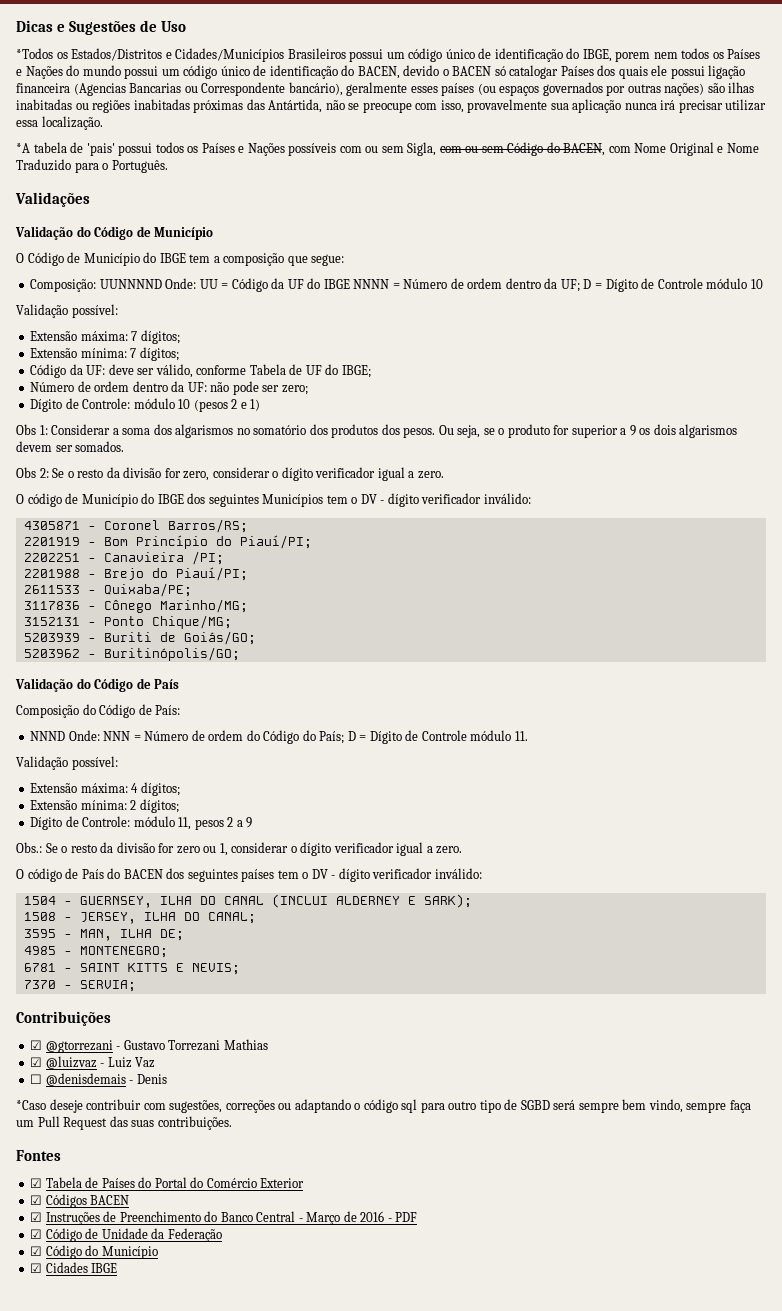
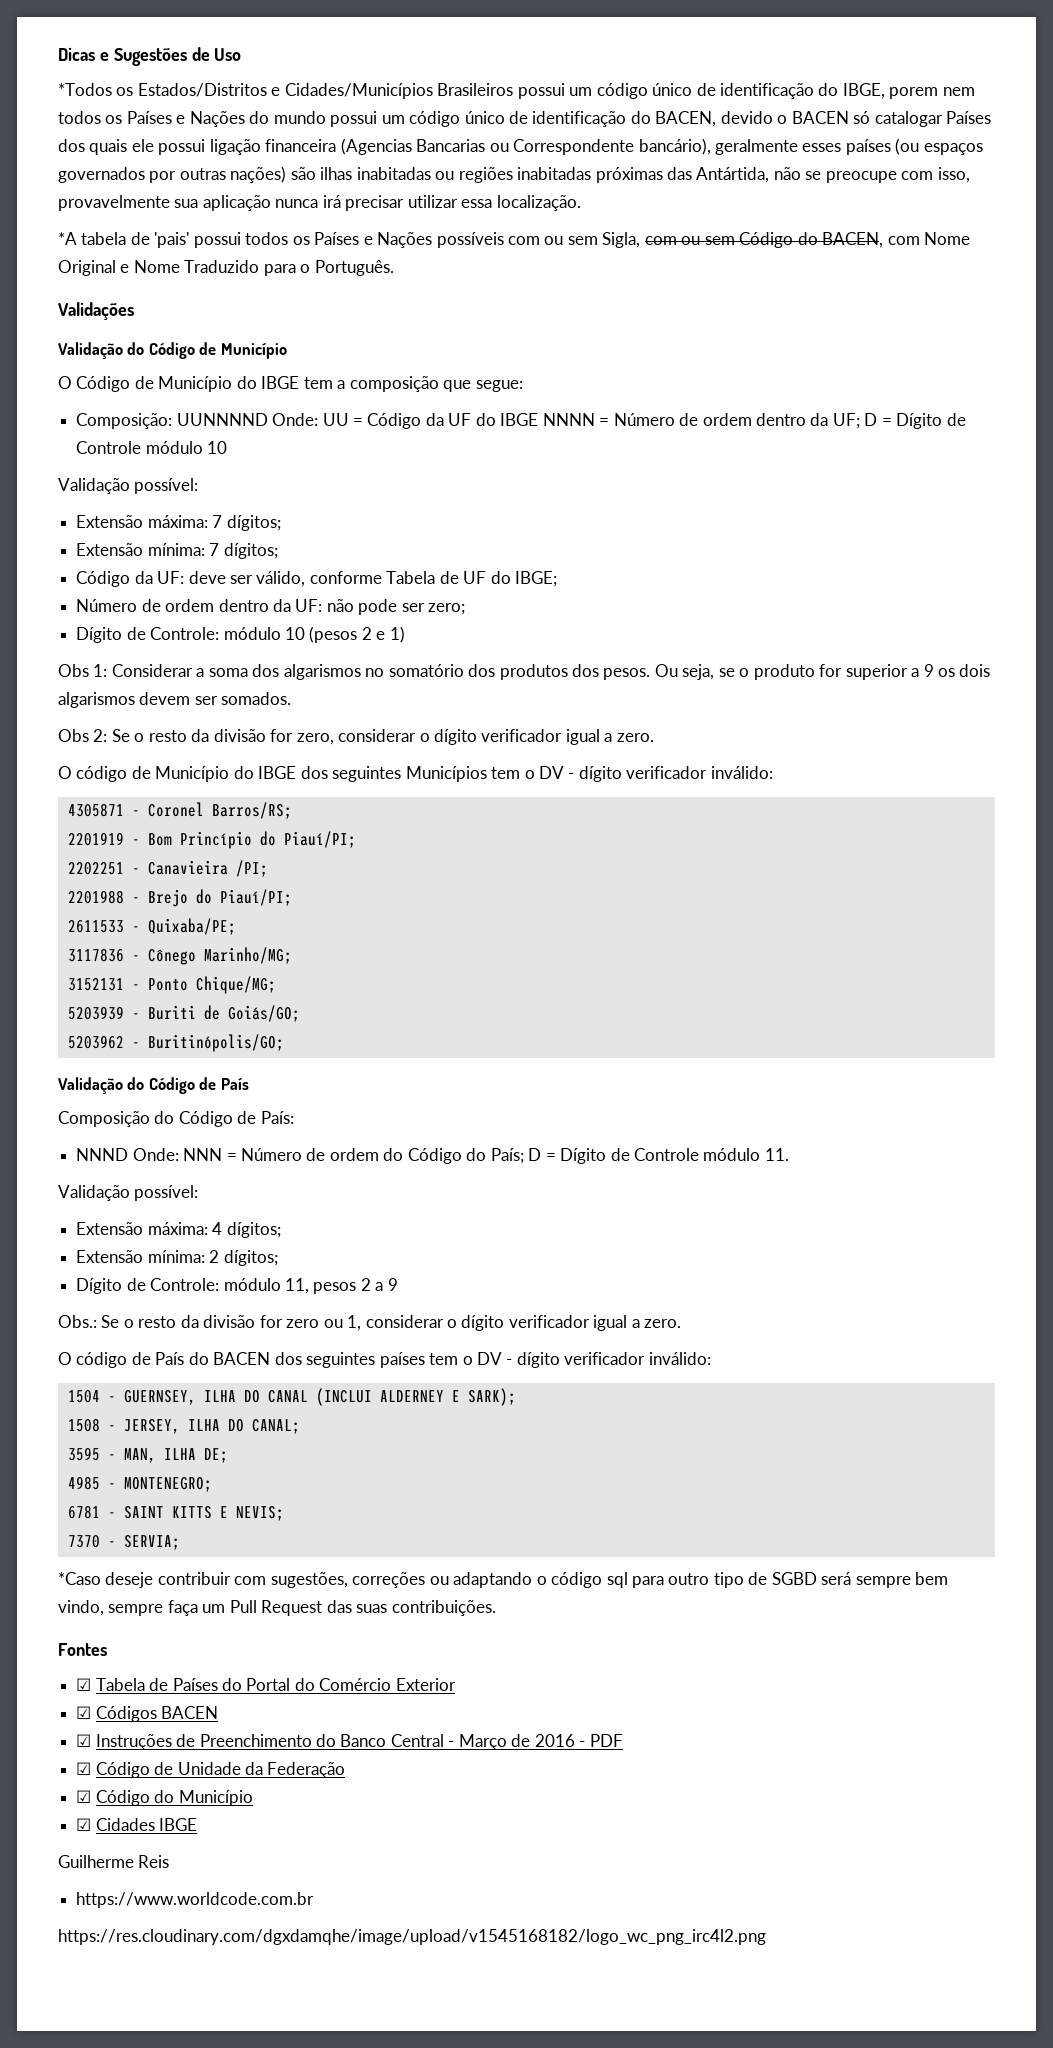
- Contribuições
- ☑ @gtorrezani - Gustavo Torrezani Mathias
- ☑ @luizvaz - Luiz Vaz
- ☐ @denisdemais - Denis
+ Guilherme Reis
+ https://www.worldcode.com.br
+ https://res.cloudinary.com/dgxdamqhe/image/upload/v1545168182/logo_wc_png_irc4l2.png

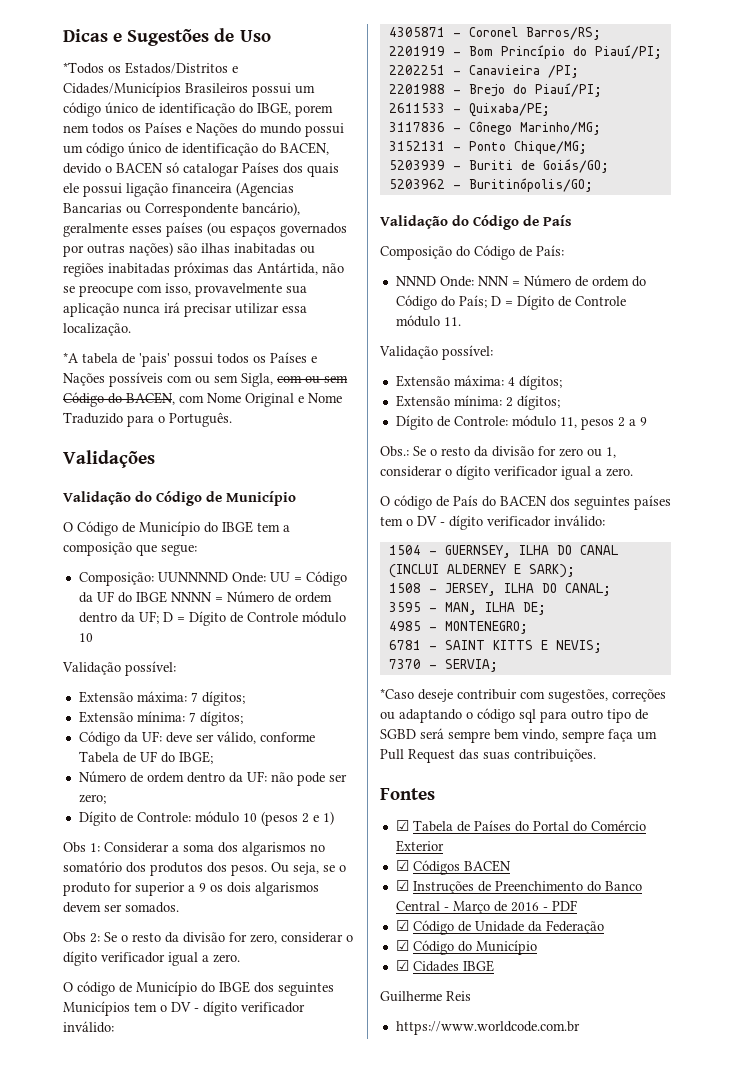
- https://res.cloudinary.com/dgxdamqhe/image/upload/v1545168182/logo_wc_png_irc4l2.png

